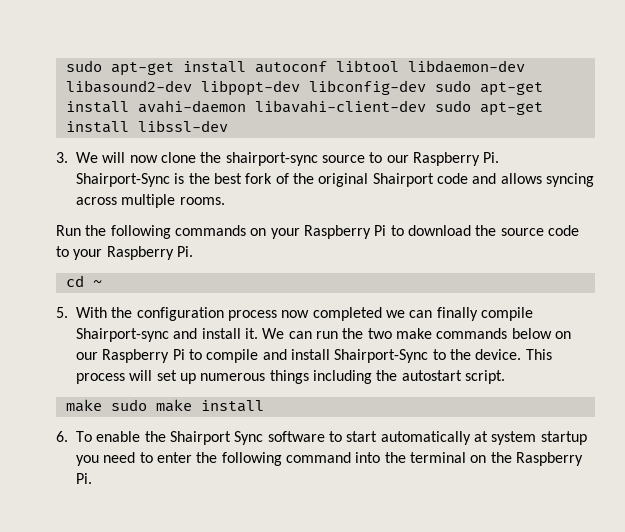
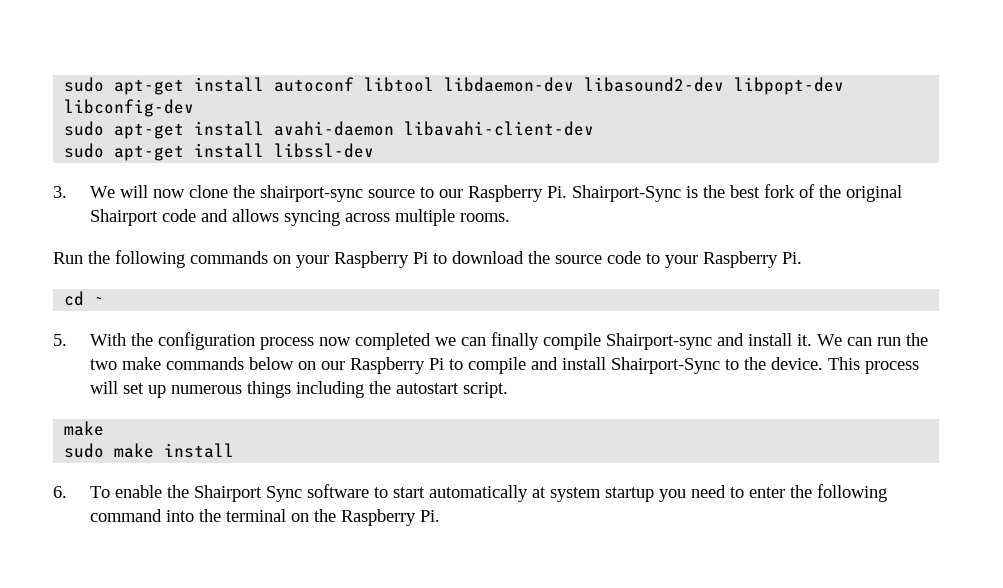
- sudo apt-get install autoconf libtool libdaemon-dev libasound2-dev libpopt-dev libconfig-dev sudo apt-get install avahi-daemon libavahi-client-dev sudo apt-get install libssl-dev
+ sudo apt-get install autoconf libtool libdaemon-dev libasound2-dev libpopt-dev libconfig-dev
+ sudo apt-get install avahi-daemon libavahi-client-dev
+ sudo apt-get install libssl-dev
  This process will set up numerous things including the autostart script.
- make sudo make install
+ make
+ sudo make install

